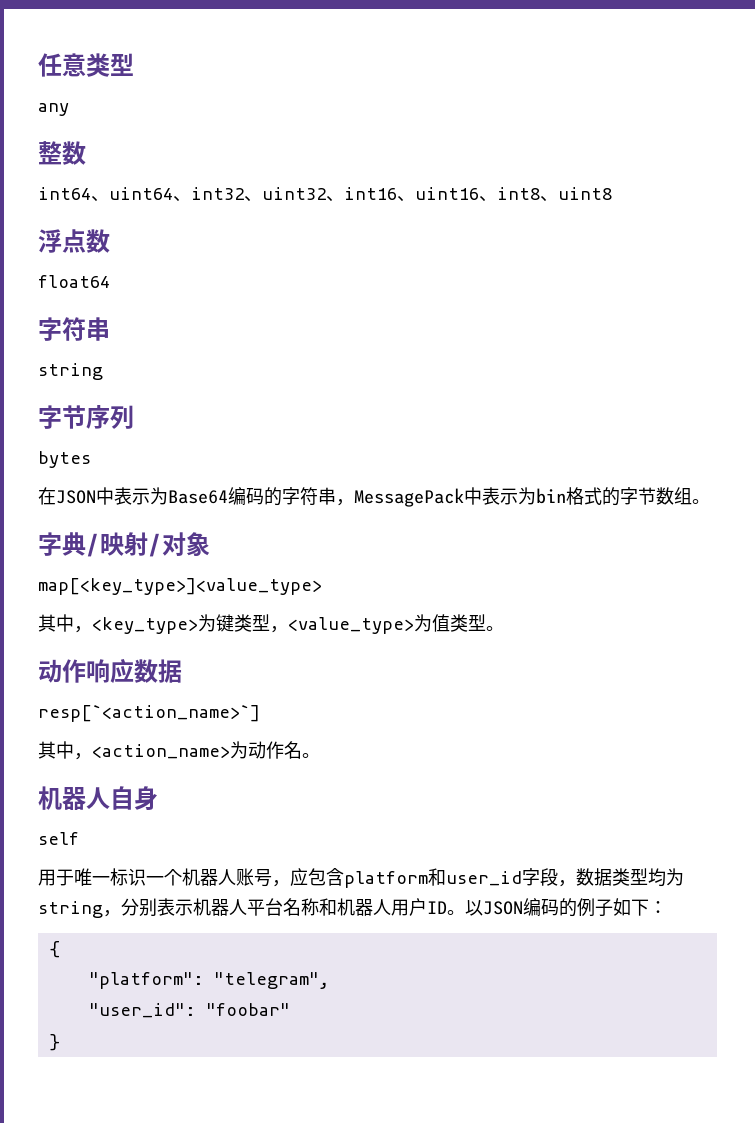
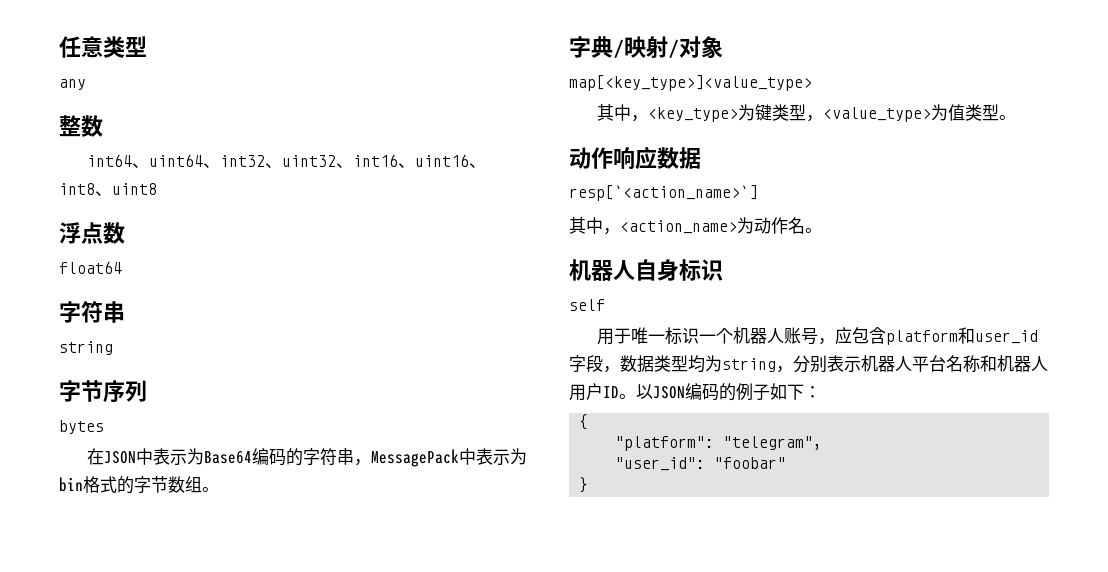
- 机器人自身
+ 机器人自身标识

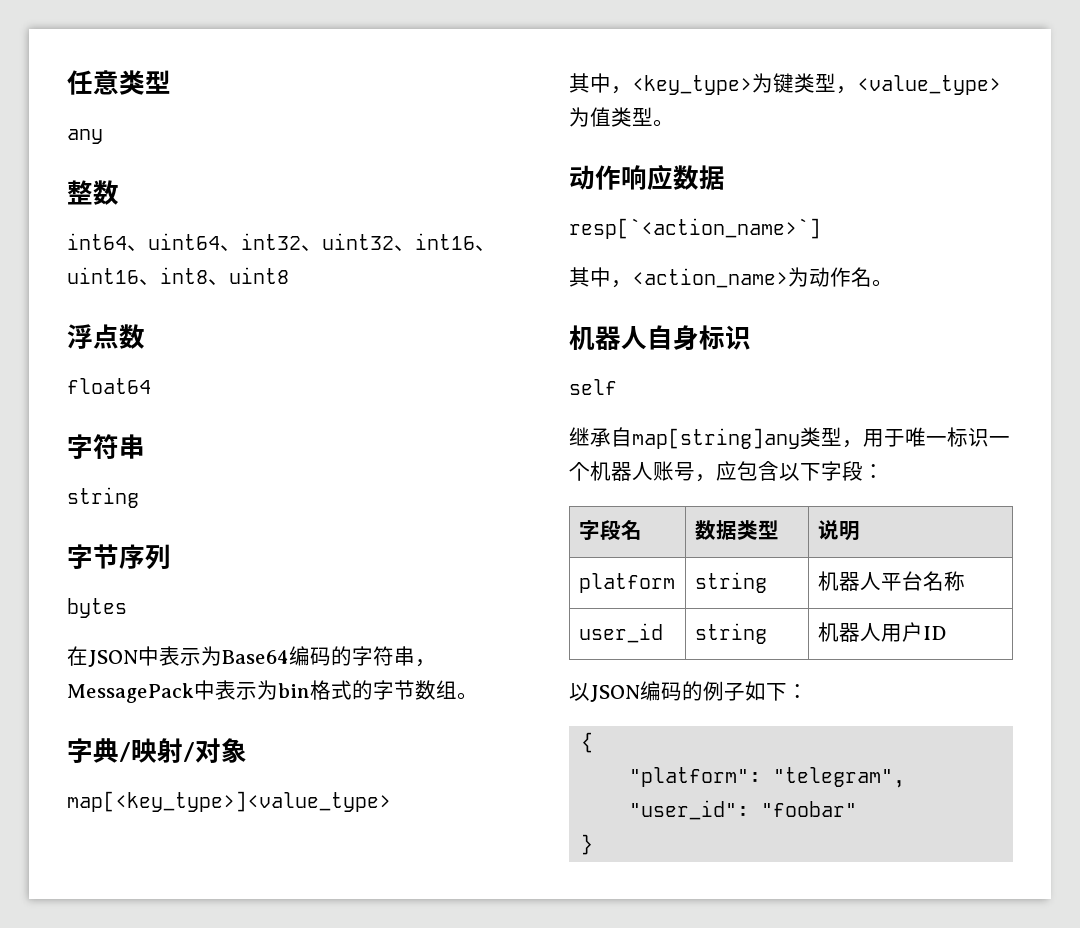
- 用于唯一标识一个机器人账号，应包含platform和user_id字段，数据类型均为string，分别表示机器人平台名称和机器人用户ID。以JSON编码的例子如下：
+ 继承自map[string]any类型，用于唯一标识一个机器人账号，应包含以下字段：
+ 字段名 | 数据类型 | 说明
+ platform | string | 机器人平台名称
+ user_id | string | 机器人用户ID
+ 以JSON编码的例子如下：

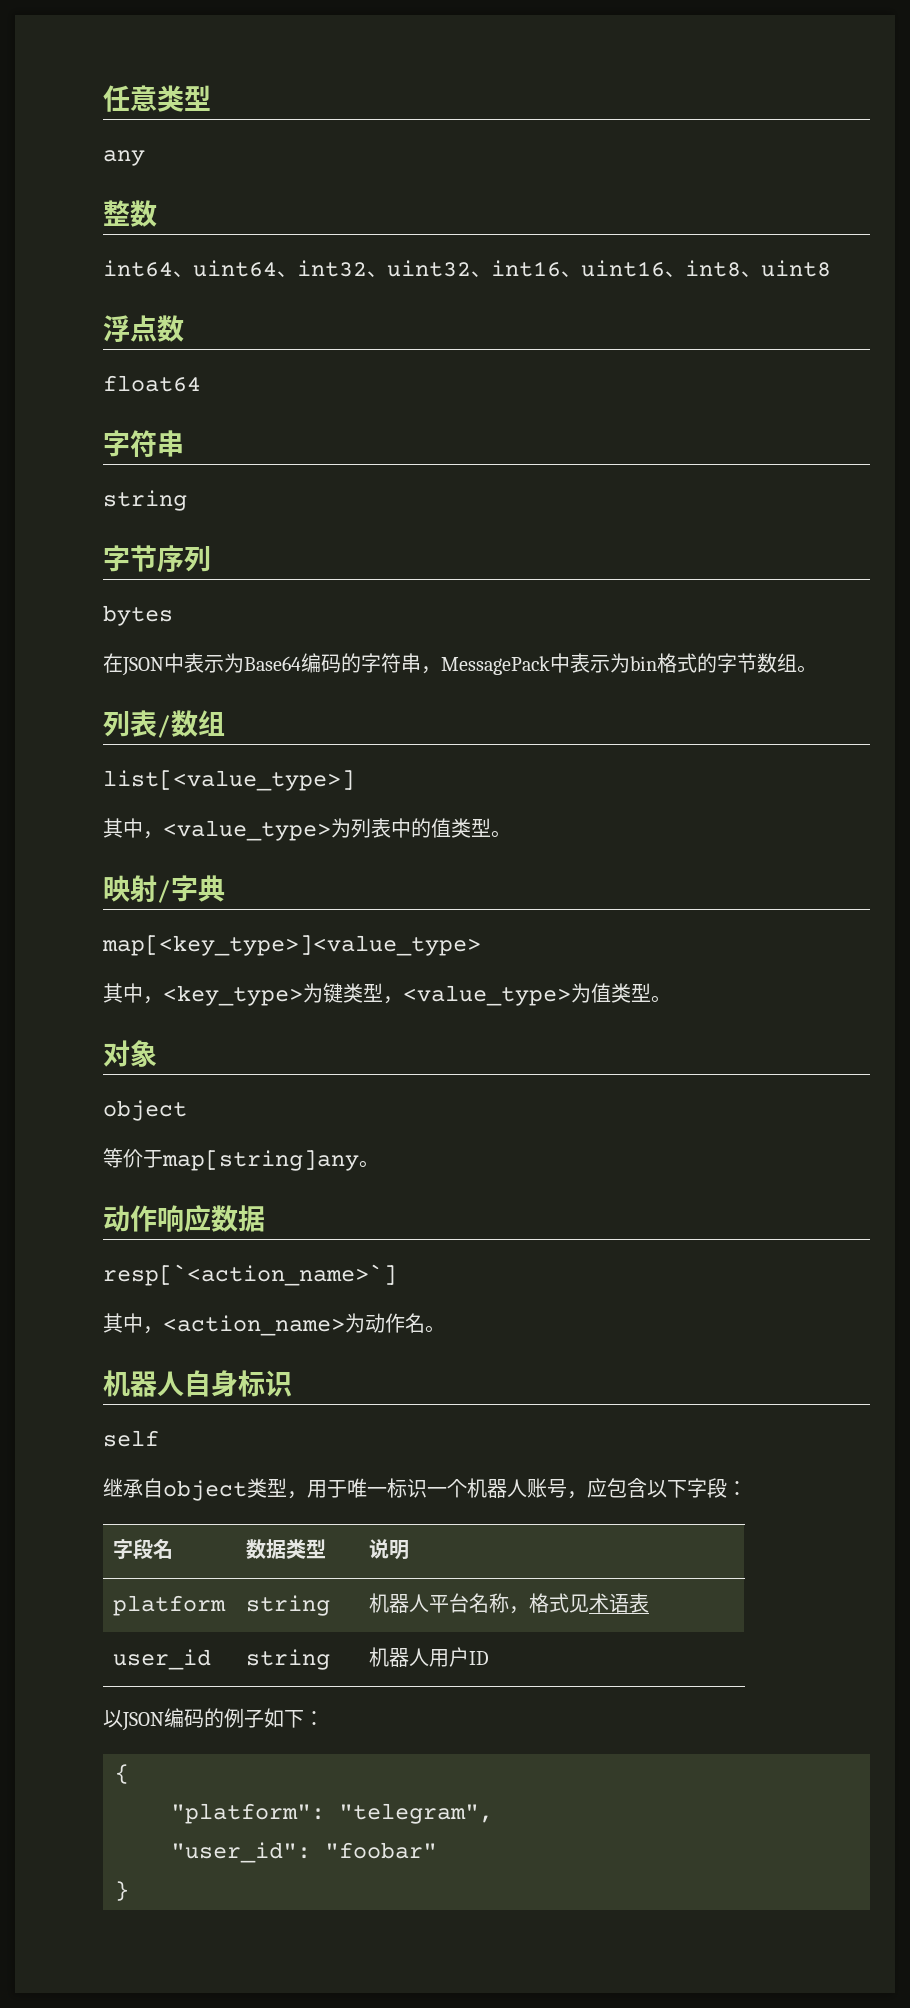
- 字典/映射/对象
+ 列表/数组
+ list[<value_type>]
+ 其中，<value_type>为列表中的值类型。
+ 映射/字典
+ 对象
+ object
+ 等价于map[string]any。
- 继承自map[string]any类型，用于唯一标识一个机器人账号，应包含以下字段：
+ 继承自object类型，用于唯一标识一个机器人账号，应包含以下字段：
- platform | string | 机器人平台名称
+ platform | string | 机器人平台名称，格式见术语表

